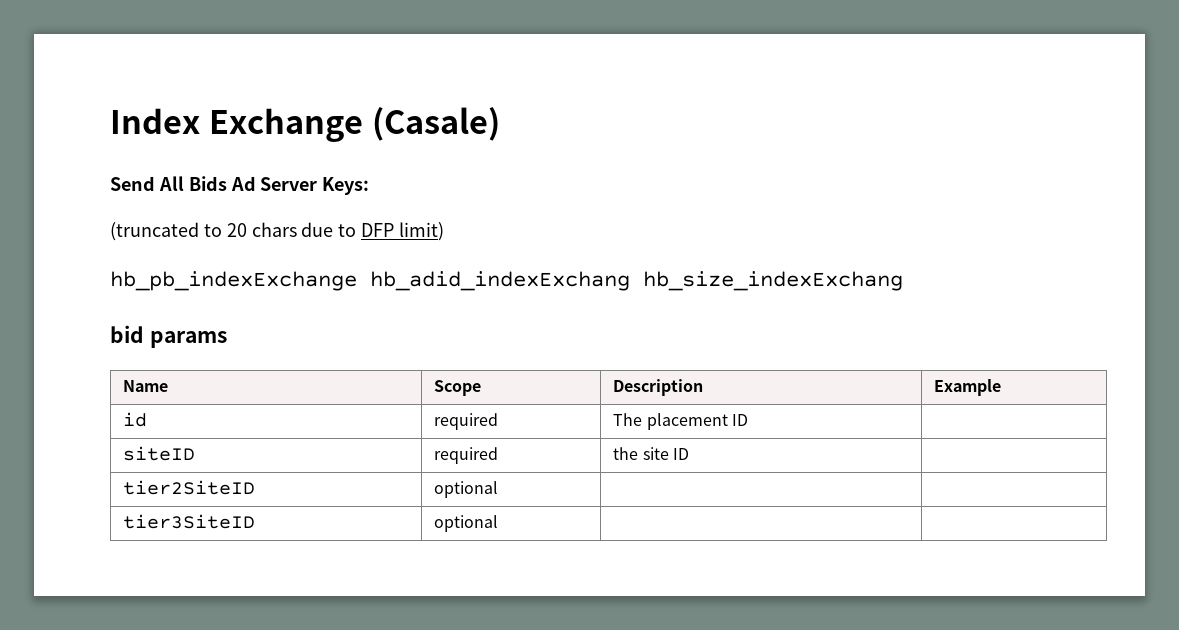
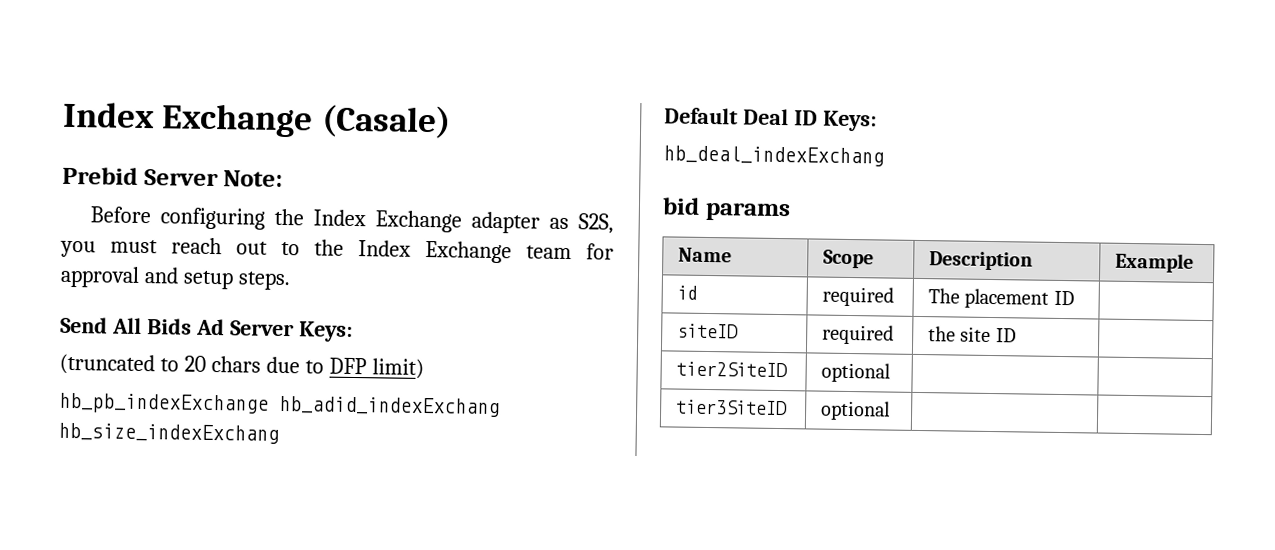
+ Prebid Server Note:
+ Before configuring the Index Exchange adapter as S2S, you must reach out to the Index Exchange team for approval and setup steps.
+ Default Deal ID Keys:
+ hb_deal_indexExchang

